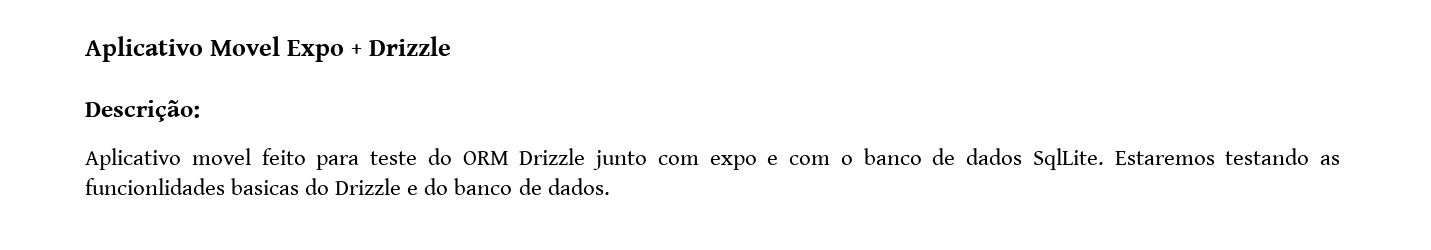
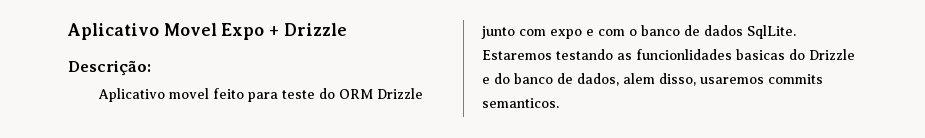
- Estaremos testando as funcionlidades basicas do Drizzle e do banco de dados.
+ Estaremos testando as funcionlidades basicas do Drizzle e do banco de dados, alem disso, usaremos commits semanticos.

